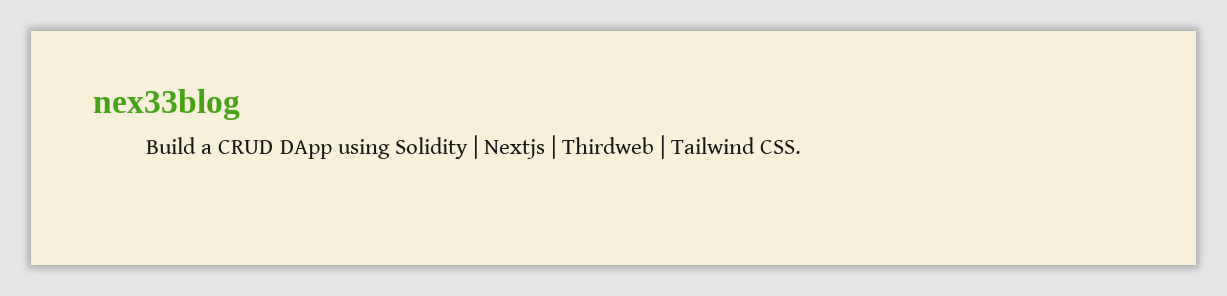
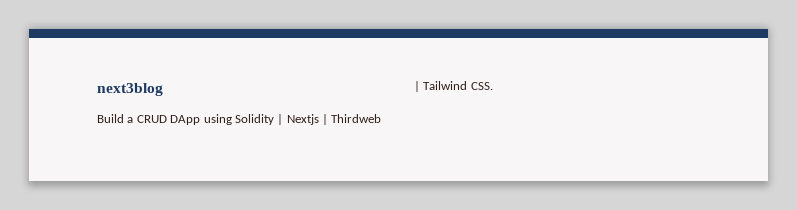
- nex33blog
+ next3blog

